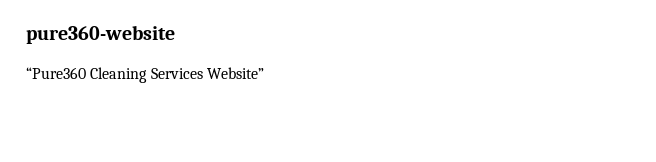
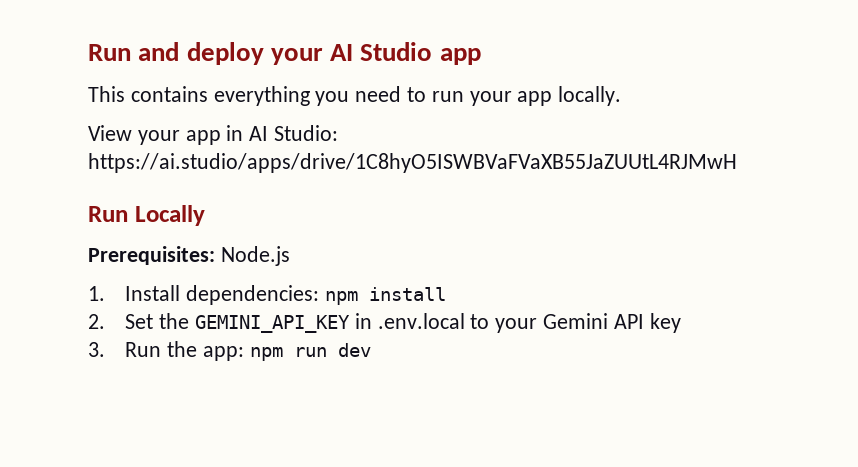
- pure360-website
- “Pure360 Cleaning Services Website”
+ Run and deploy your AI Studio app
+ This contains everything you need to run your app locally.
+ View your app in AI Studio: https://ai.studio/apps/drive/1C8hyO5ISWBVaFVaXB55JaZUUtL4RJMwH
+ Run Locally
+ Prerequisites: Node.js
+ 1. Install dependencies: npm install
+ 2. Set the GEMINI_API_KEY in .env.local to your Gemini API key
+ 3. Run the app: npm run dev

